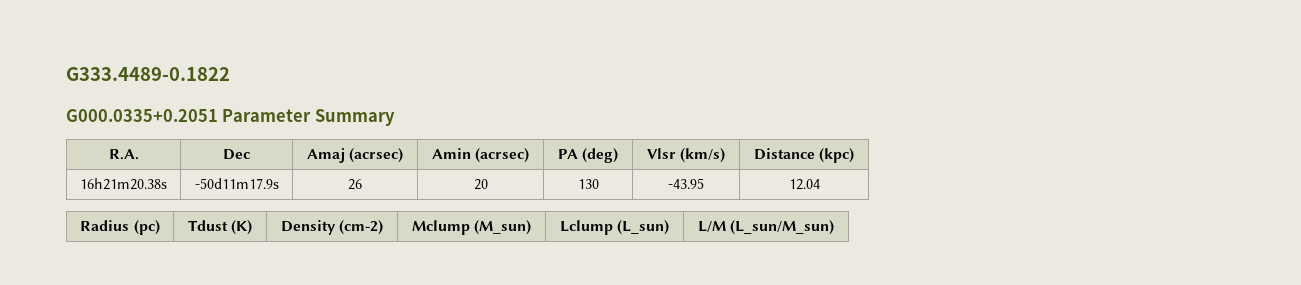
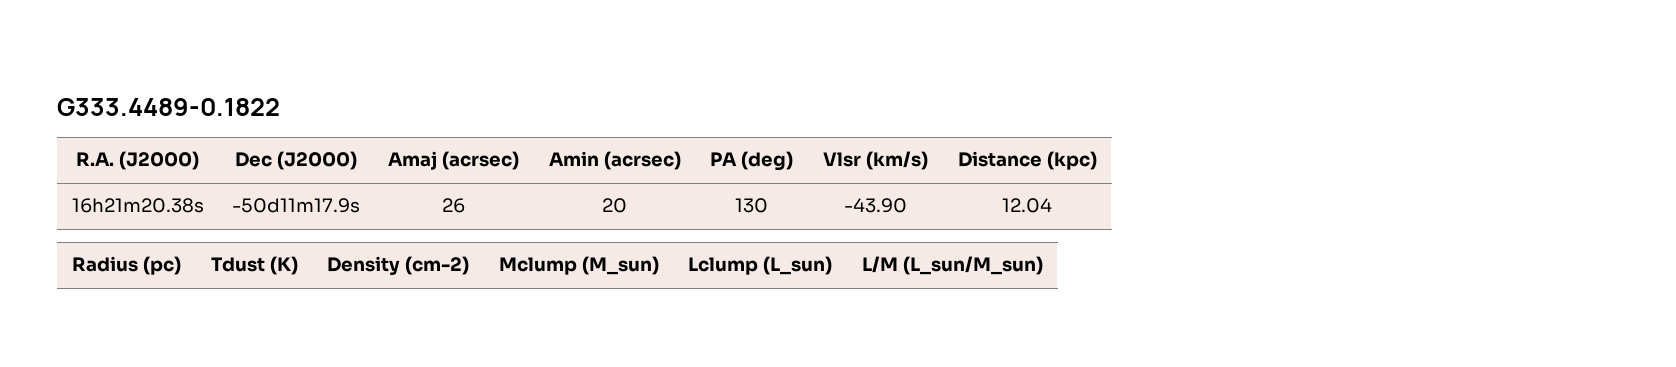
- G000.0335+0.2051 Parameter Summary
- R.A. | Dec | Amaj (acrsec) | Amin (acrsec) | PA (deg) | Vlsr (km/s) | Distance (kpc)
+ R.A. (J2000) | Dec (J2000) | Amaj (acrsec) | Amin (acrsec) | PA (deg) | Vlsr (km/s) | Distance (kpc)
- 16h21m20.38s | -50d11m17.9s | 26 | 20 | 130 | -43.95 | 12.04
+ 16h21m20.38s | -50d11m17.9s | 26 | 20 | 130 | -43.90 | 12.04

